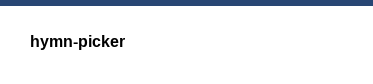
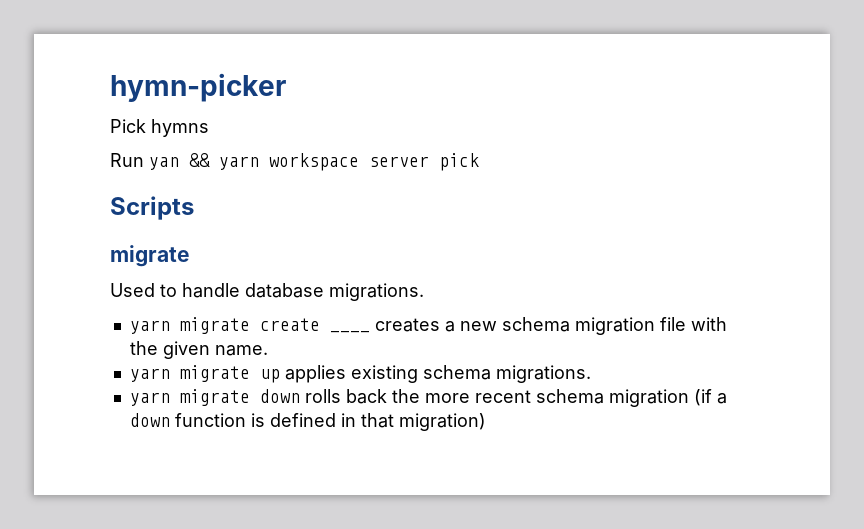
+ Pick hymns
+ Run yan && yarn workspace server pick
+ Scripts
+ migrate
+ Used to handle database migrations.
+ yarn migrate create ____ creates a new schema migration file with the given name.
+ yarn migrate up applies existing schema migrations.
+ yarn migrate down rolls back the more recent schema migration (if a down function is defined in that migration)

